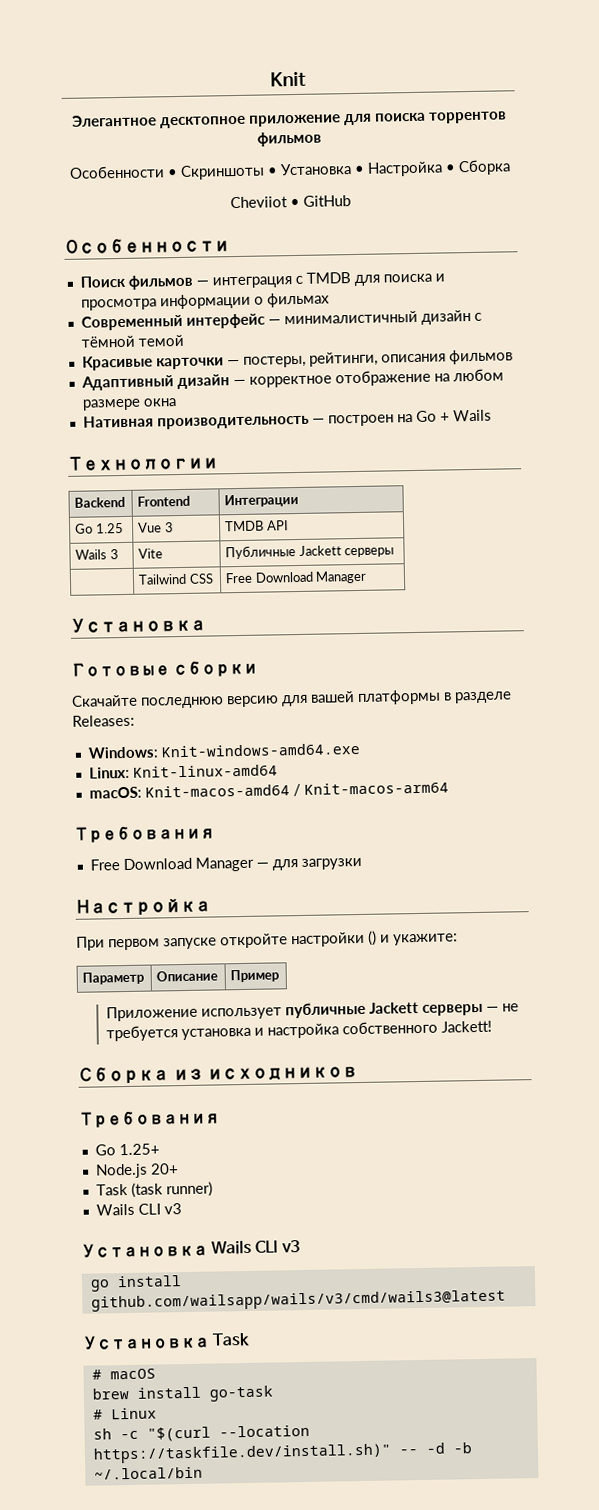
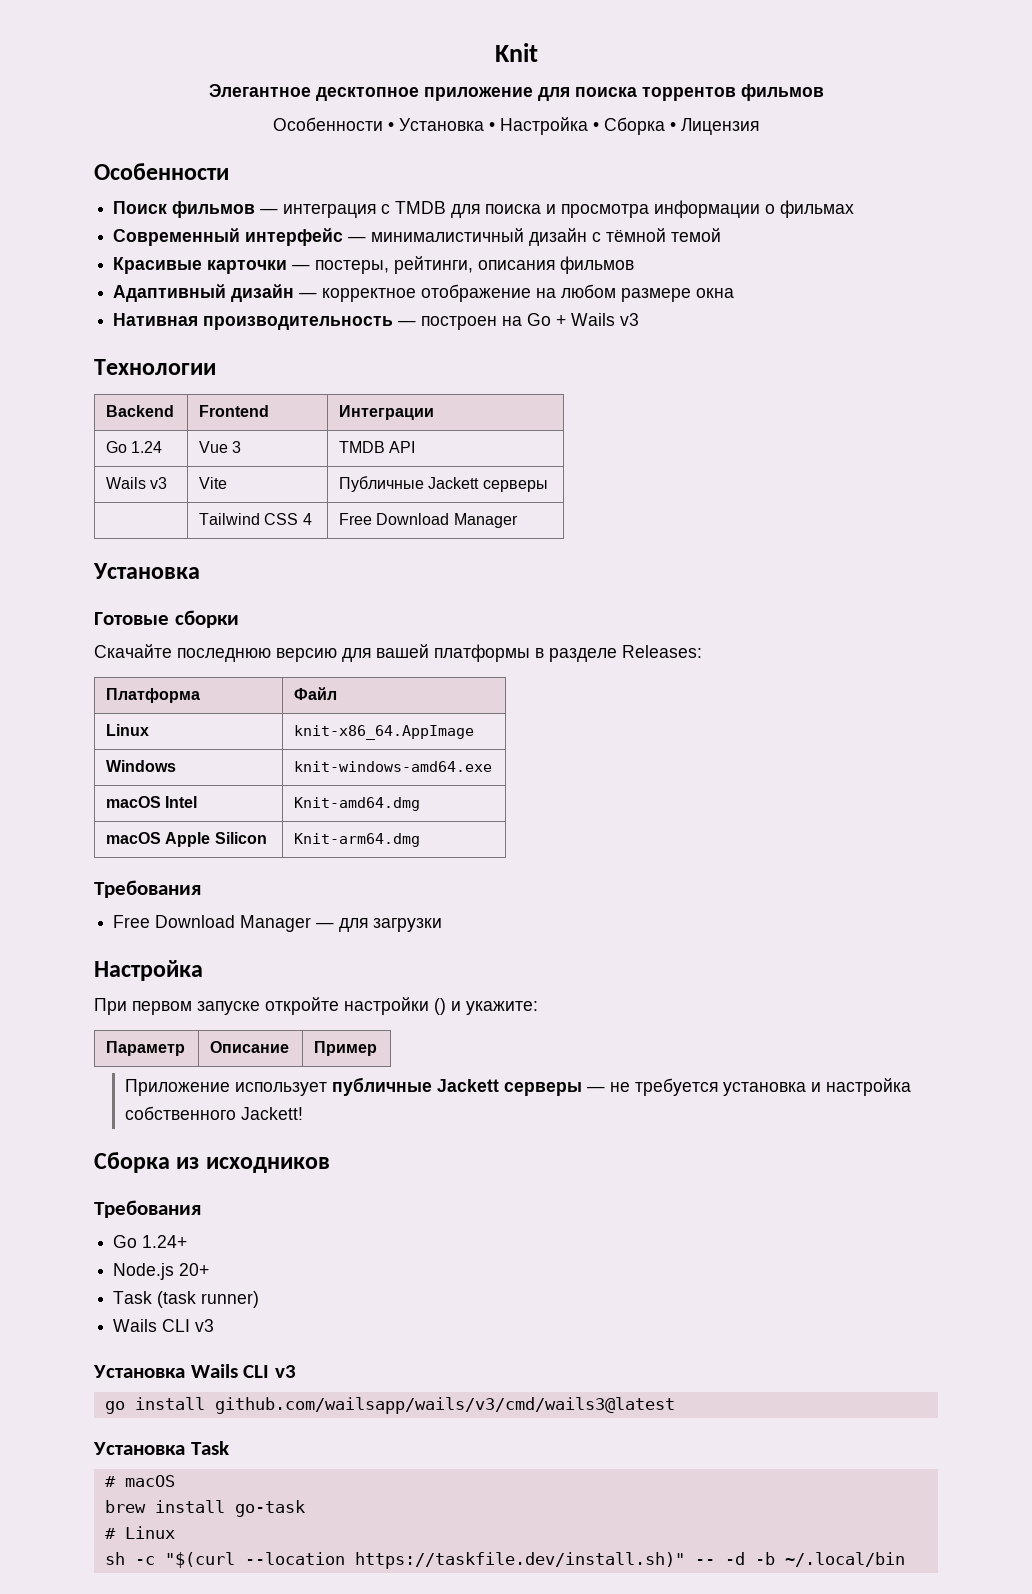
- Особенности • Скриншоты • Установка • Настройка • Сборка
- Cheviiot • GitHub
+ Особенности • Установка • Настройка • Сборка • Лицензия
- Нативная производительность — построен на Go + Wails
+ Нативная производительность — построен на Go + Wails v3
- Go 1.25 | Vue 3 | TMDB API
+ Go 1.24 | Vue 3 | TMDB API
- Wails 3 | Vite | Публичные Jackett серверы
+ Wails v3 | Vite | Публичные Jackett серверы
- | Tailwind CSS | Free Download Manager
+ | Tailwind CSS 4 | Free Download Manager
- Windows: Knit-windows-amd64.exe
- Linux: Knit-linux-amd64
- macOS: Knit-macos-amd64 / Knit-macos-arm64
+ Платформа | Файл
+ Linux | knit-x86_64.AppImage
+ Windows | knit-windows-amd64.exe
+ macOS Intel | Knit-amd64.dmg
+ macOS Apple Silicon | Knit-arm64.dmg
- Go 1.25+
+ Go 1.24+

